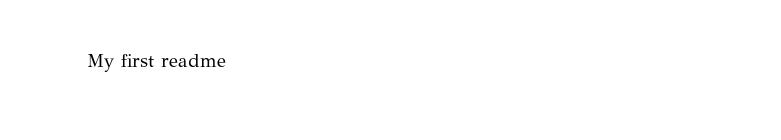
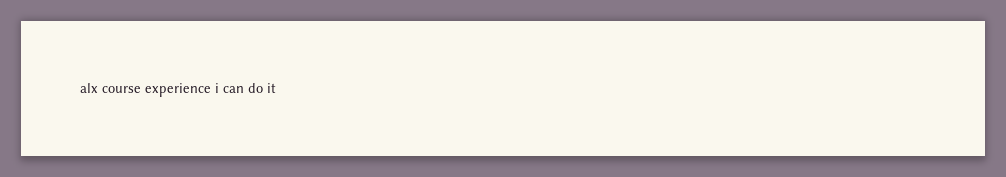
- My first readme
+ alx course experience i can do it

